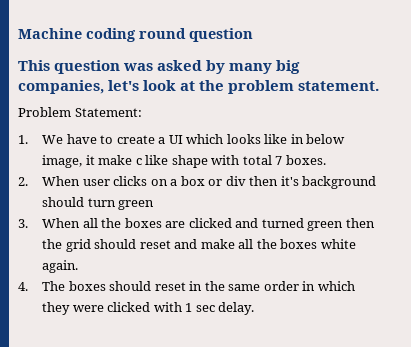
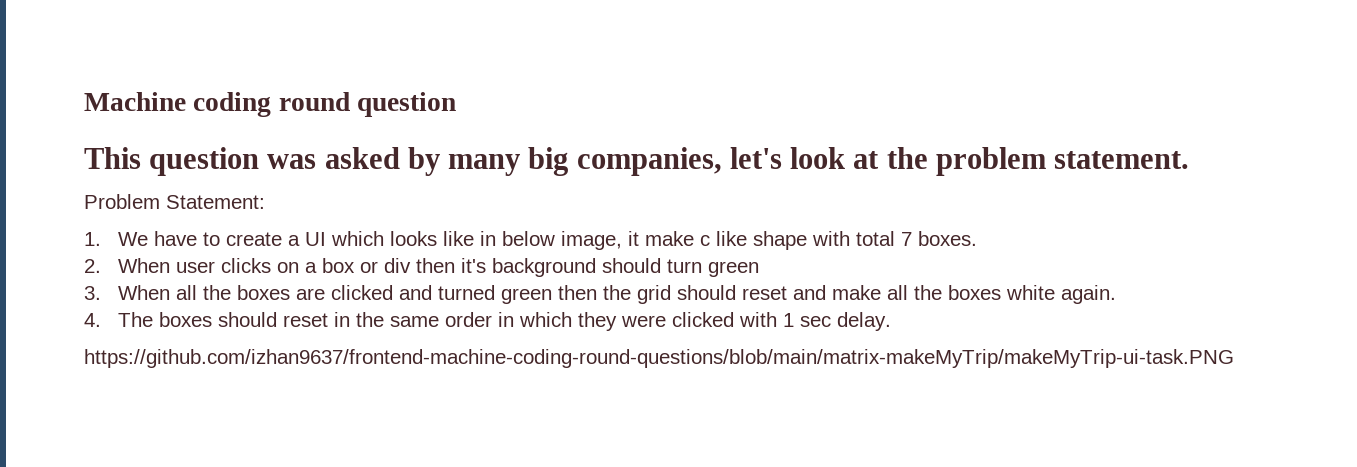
+ https://github.com/izhan9637/frontend-machine-coding-round-questions/blob/main/matrix-makeMyTrip/makeMyTrip-ui-task.PNG

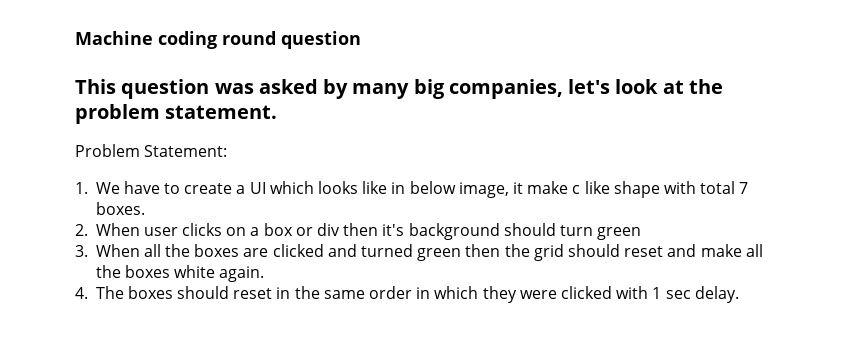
- https://github.com/izhan9637/frontend-machine-coding-round-questions/blob/main/matrix-makeMyTrip/makeMyTrip-ui-task.PNG

